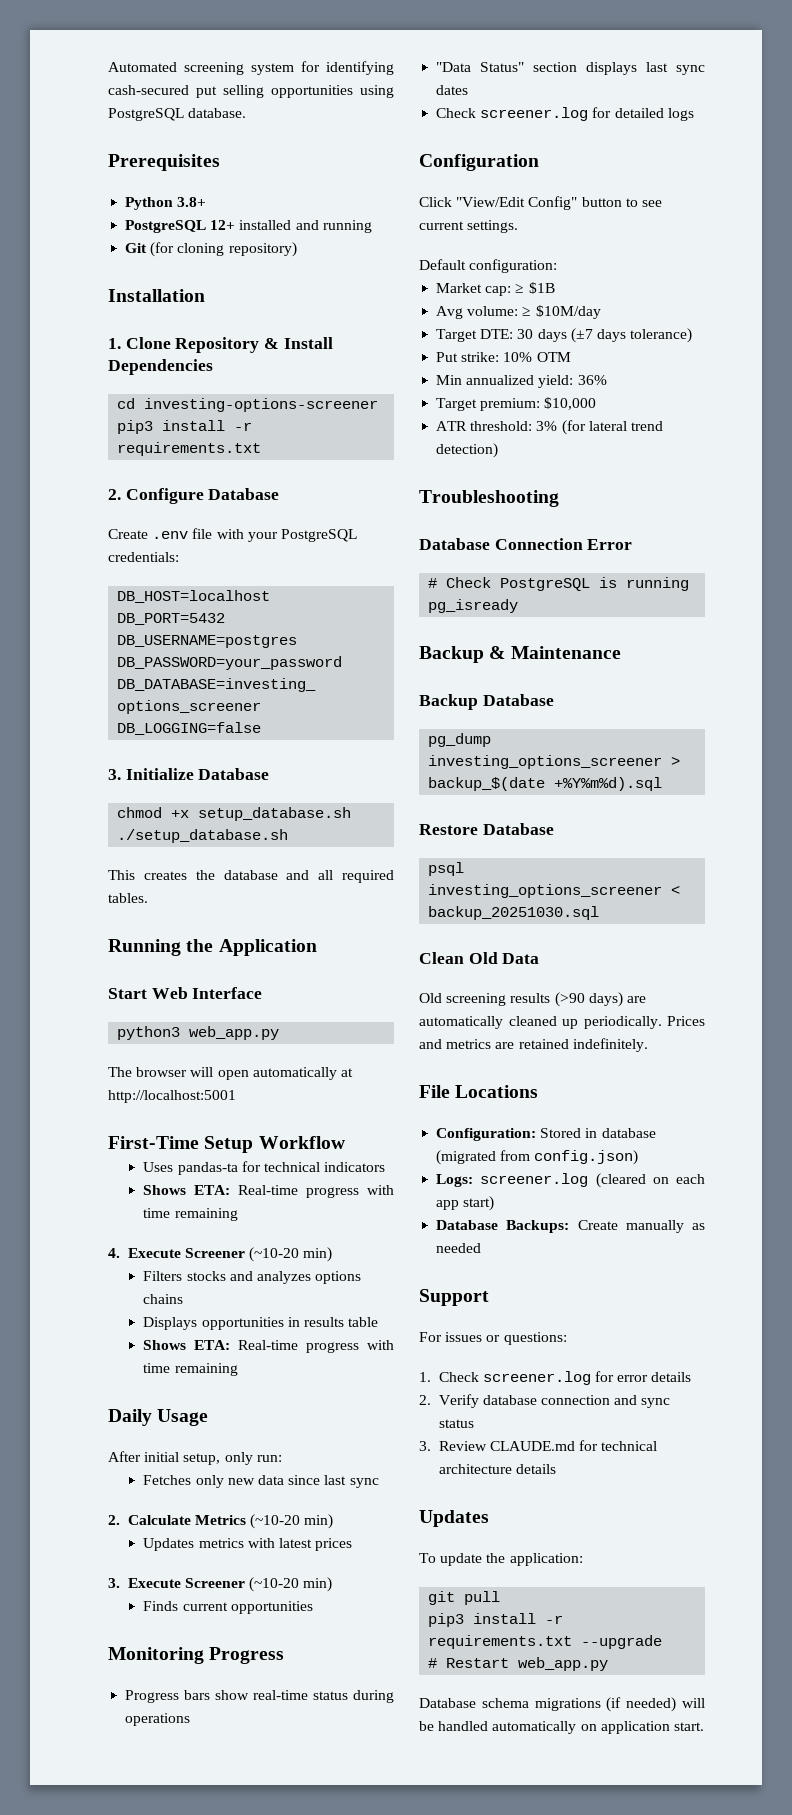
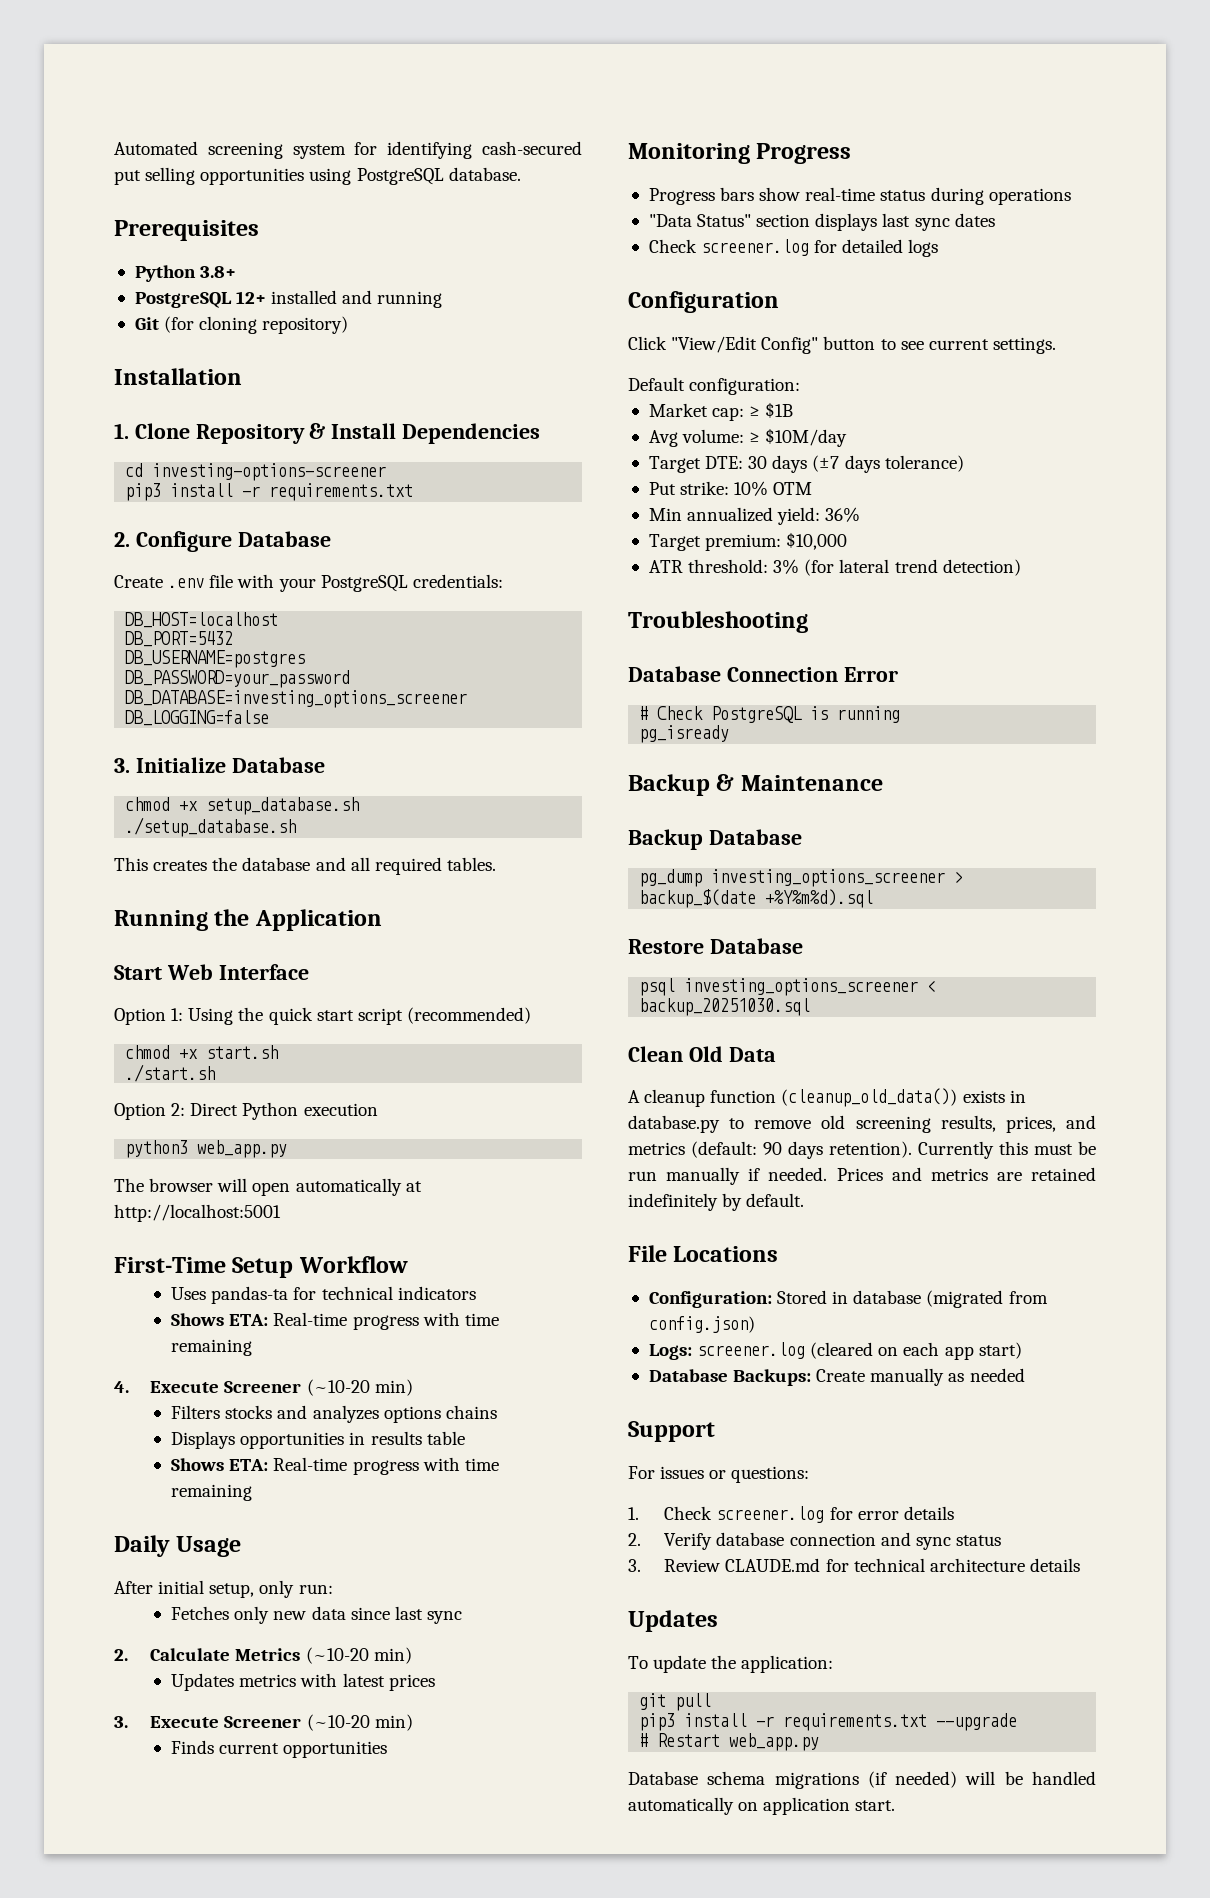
+ Option 1: Using the quick start script (recommended)
+ chmod +x start.sh
+ ./start.sh
+ Option 2: Direct Python execution
- Old screening results (>90 days) are automatically cleaned up periodically.
+ A cleanup function (cleanup_old_data()) exists in database.py to remove old screening results, prices, and metrics (default: 90 days retention). Currently this must be run manually if needed.
- Prices and metrics are retained indefinitely.
+ Prices and metrics are retained indefinitely by default.

